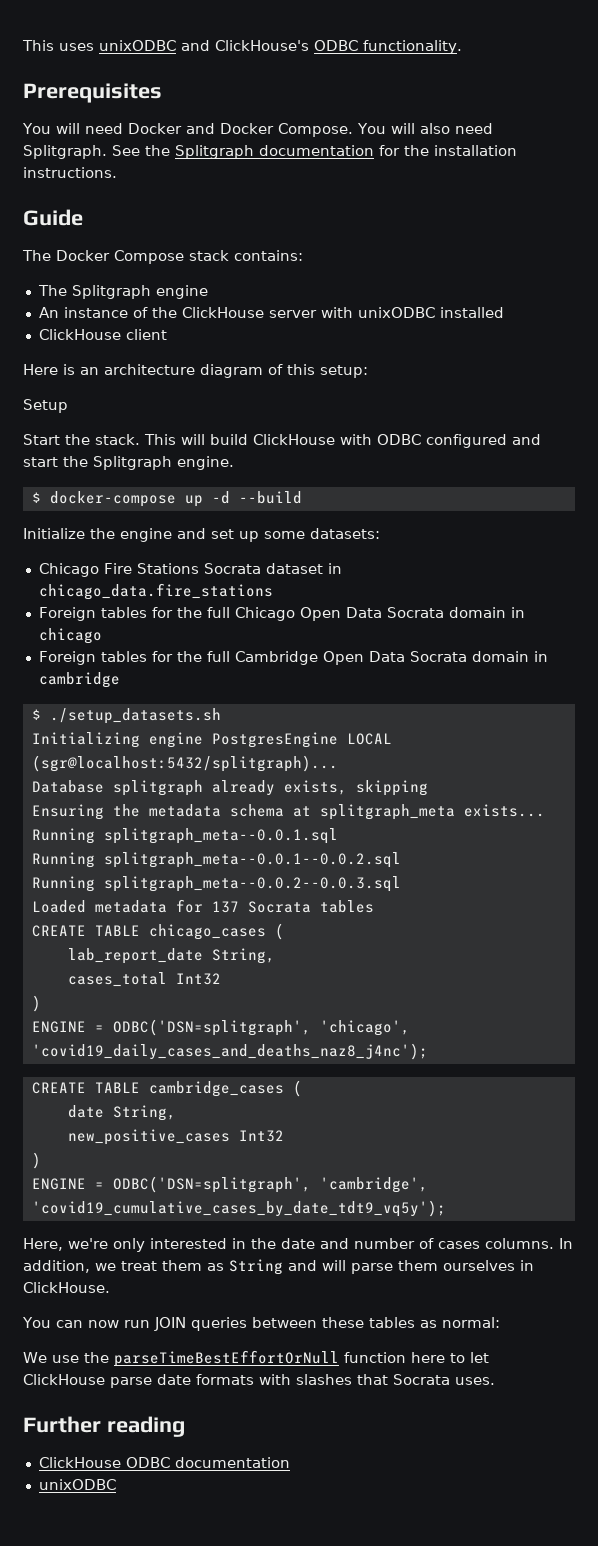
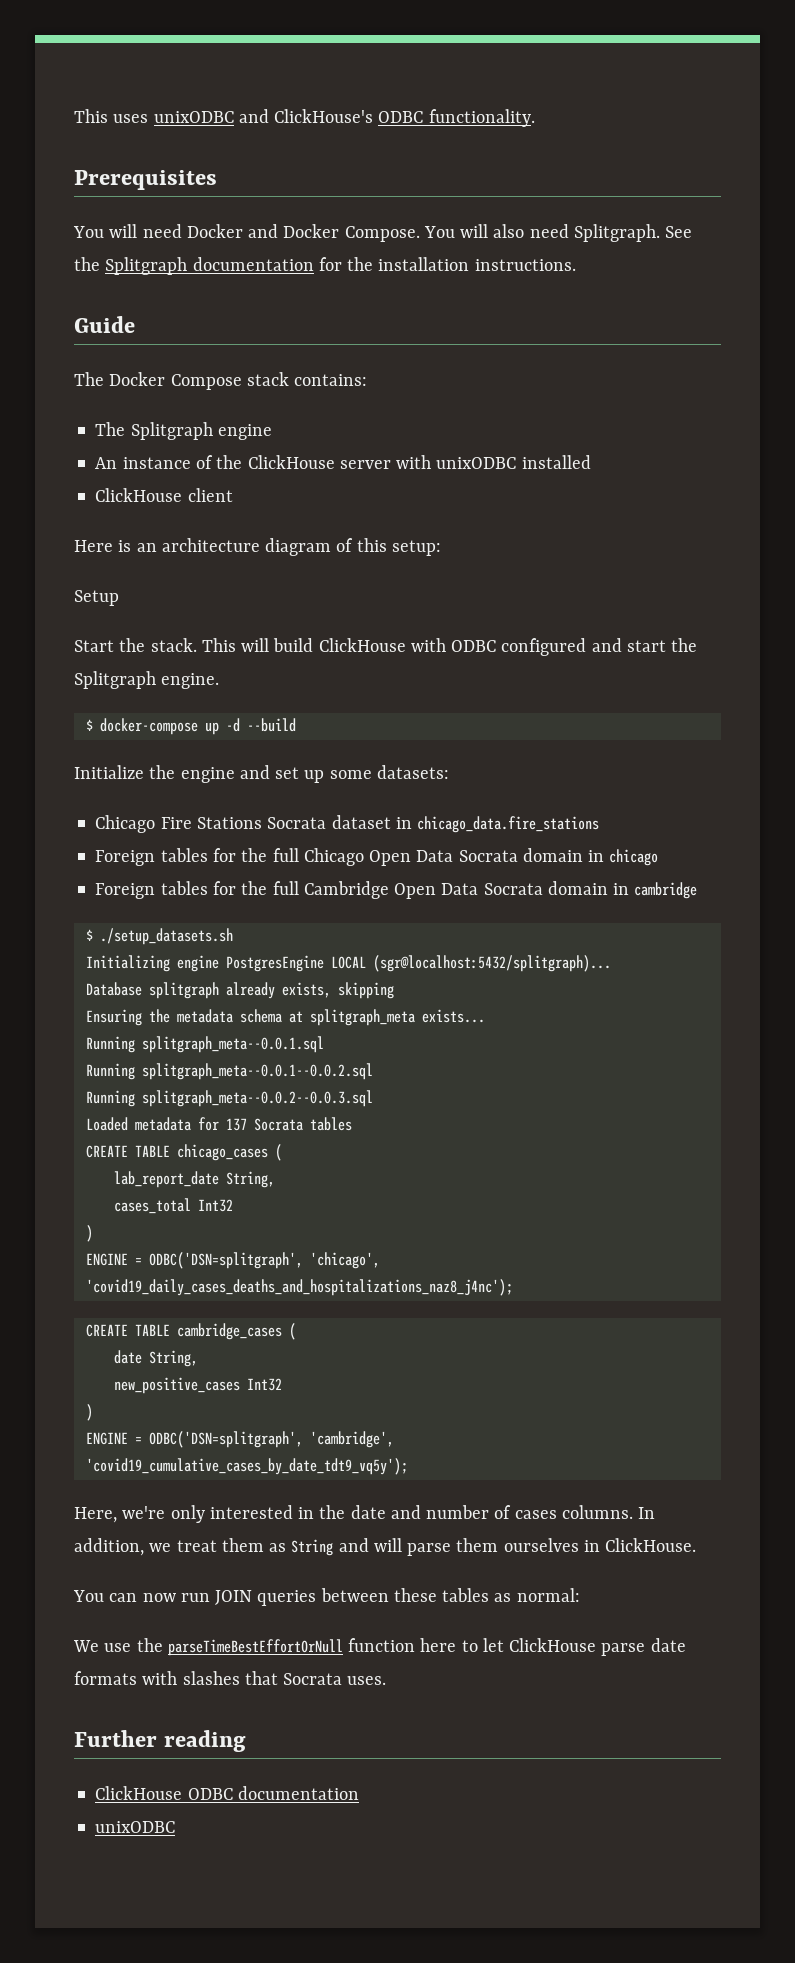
- ENGINE = ODBC('DSN=splitgraph', 'chicago', 'covid19_daily_cases_and_deaths_naz8_j4nc');
+ ENGINE = ODBC('DSN=splitgraph', 'chicago', 'covid19_daily_cases_deaths_and_hospitalizations_naz8_j4nc');

